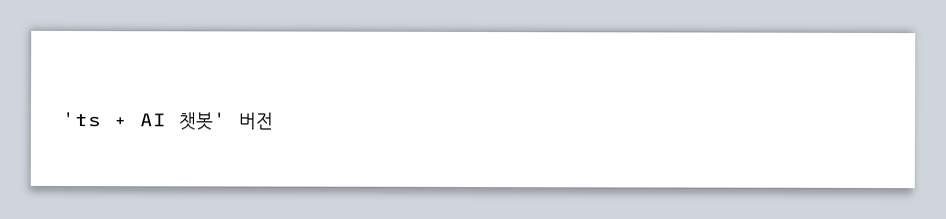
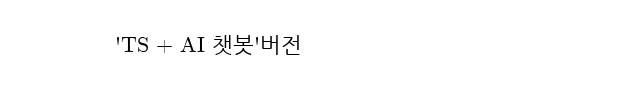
- 'ts + AI 챗봇' 버전
+ 'TS + AI 챗봇'버전

